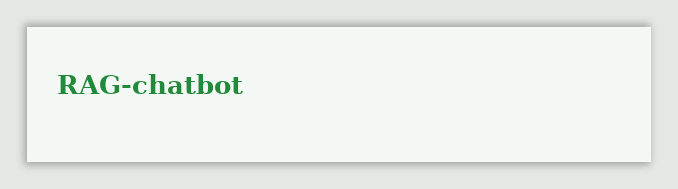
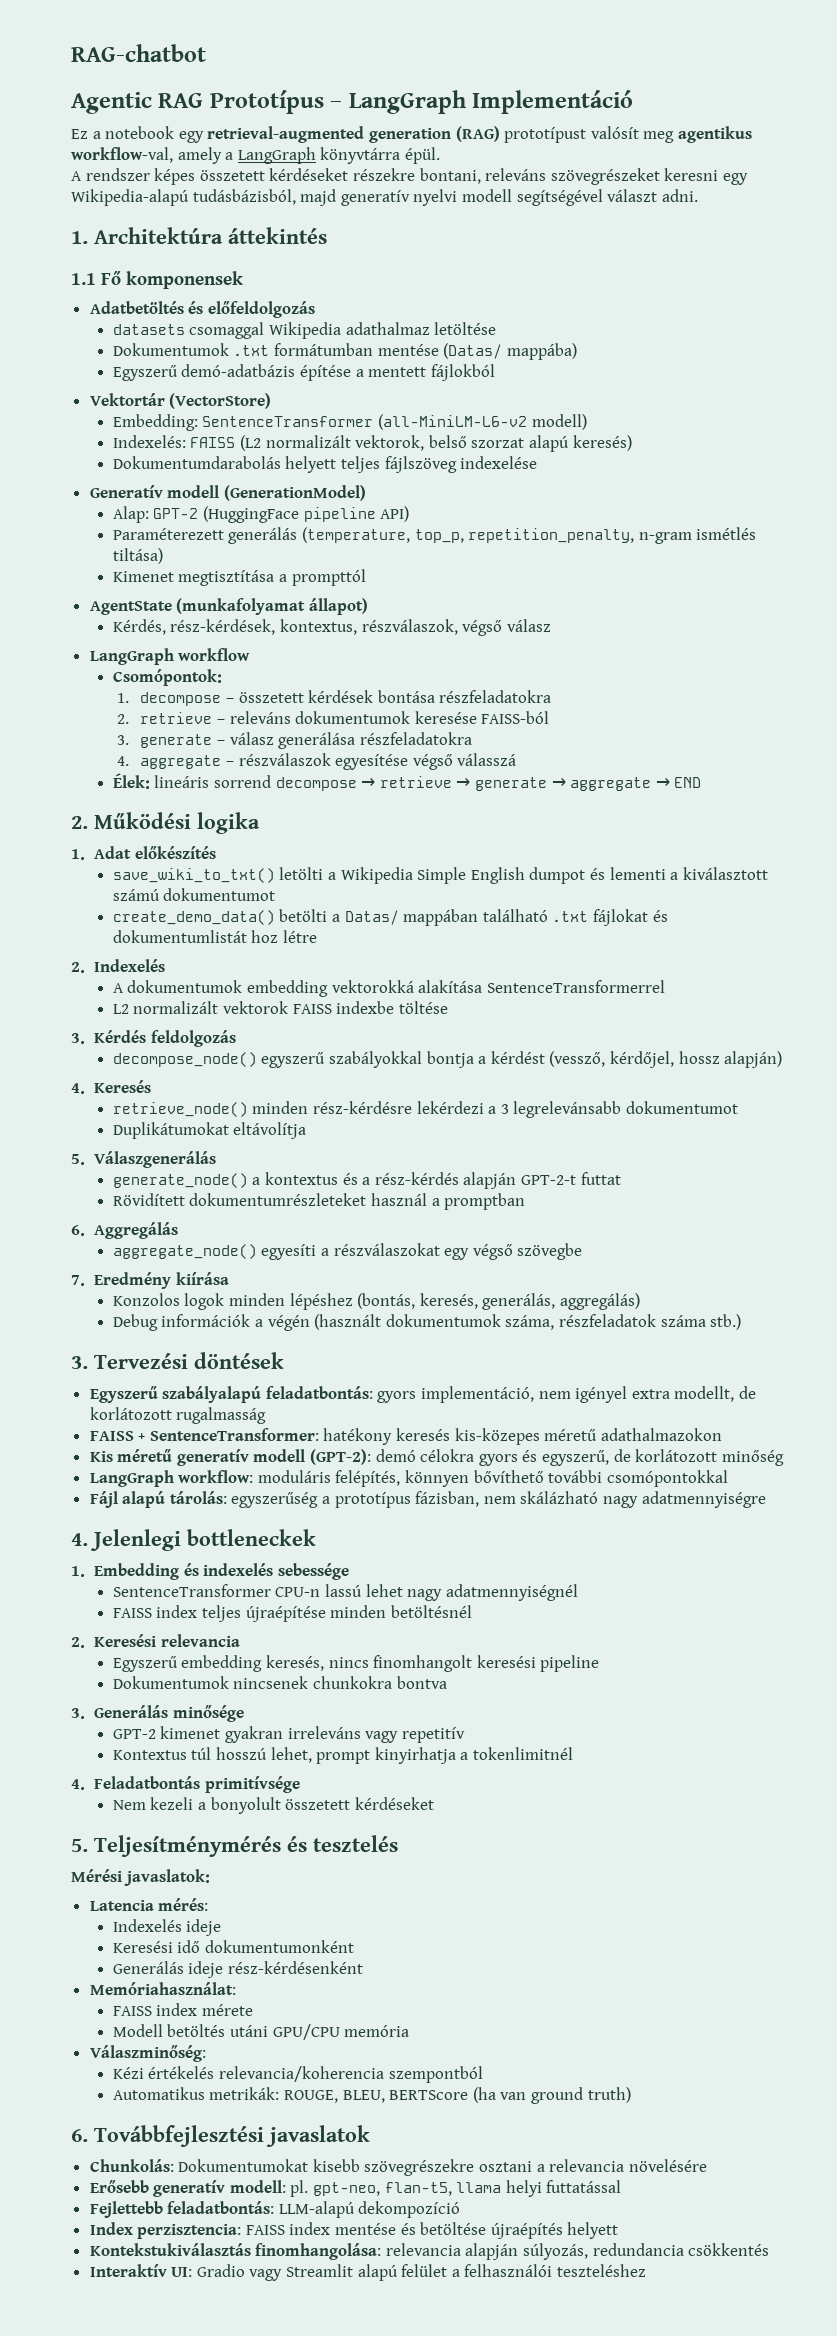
+ Agentic RAG Prototípus – LangGraph Implementáció
+ Ez a notebook egy retrieval-augmented generation (RAG) prototípust valósít meg agentikus workflow-val, amely a LangGraph könyvtárra épül.
+ A rendszer képes összetett kérdéseket részekre bontani, releváns szövegrészeket keresni egy Wikipedia-alapú tudásbázisból, majd generatív nyelvi modell segítségével választ adni.
+ 1. Architektúra áttekintés
+ 1.1 Fő komponensek
+ Adatbetöltés és előfeldolgozás
+ datasets csomaggal Wikipedia adathalmaz letöltése
+ Dokumentumok .txt formátumban mentése (Datas/ mappába)
+ Egyszerű demó-adatbázis építése a mentett fájlokból
+ Vektortár (VectorStore)
+ Embedding: SentenceTransformer (all-MiniLM-L6-v2 modell)
+ Indexelés: FAISS (L2 normalizált vektorok, belső szorzat alapú keresés)
+ Dokumentumdarabolás helyett teljes fájlszöveg indexelése
+ Generatív modell (GenerationModel)
+ Alap: GPT-2 (HuggingFace pipeline API)
+ Paraméterezett generálás (temperature, top_p, repetition_penalty, n-gram ismétlés tiltása)
+ Kimenet megtisztítása a prompttól
+ AgentState (munkafolyamat állapot)
+ Kérdés, rész-kérdések, kontextus, részválaszok, végső válasz
+ LangGraph workflow
+ Csomópontok:
+ 1. decompose – összetett kérdések bontása részfeladatokra
+ 2. retrieve – releváns dokumentumok keresése FAISS-ból
+ 3. generate – válasz generálása részfeladatokra
+ 4. aggregate – részválaszok egyesítése végső válasszá
+ Élek: lineáris sorrend decompose → retrieve → generate → aggregate → END
+ 2. Működési logika
+ 1. Adat előkészítés
+ save_wiki_to_txt() letölti a Wikipedia Simple English dumpot és lementi a kiválasztott számú dokumentumot
+ create_demo_data() betölti a Datas/ mappában található .txt fájlokat és dokumentumlistát hoz létre
+ 2. Indexelés
+ A dokumentumok embedding vektorokká alakítása SentenceTransformerrel
+ L2 normalizált vektorok FAISS indexbe töltése
+ 3. Kérdés feldolgozás
+ decompose_node() egyszerű szabályokkal bontja a kérdést (vessző, kérdőjel, hossz alapján)
+ 4. Keresés
+ retrieve_node() minden rész-kérdésre lekérdezi a 3 legrelevánsabb dokumentumot
+ Duplikátumokat eltávolítja
+ 5. Válaszgenerálás
+ generate_node() a kontextus és a rész-kérdés alapján GPT-2-t futtat
+ Rövidített dokumentumrészleteket használ a promptban
+ 6. Aggregálás
+ aggregate_node() egyesíti a részválaszokat egy végső szövegbe
+ 7. Eredmény kiírása
+ Konzolos logok minden lépéshez (bontás, keresés, generálás, aggregálás)
+ Debug információk a végén (használt dokumentumok száma, részfeladatok száma stb.)
+ 3. Tervezési döntések
+ Egyszerű szabályalapú feladatbontás: gyors implementáció, nem igényel extra modellt, de korlátozott rugalmasság
+ FAISS + SentenceTransformer: hatékony keresés kis-közepes méretű adathalmazokon
+ Kis méretű generatív modell (GPT-2): demó célokra gyors és egyszerű, de korlátozott minőség
+ LangGraph workflow: moduláris felépítés, könnyen bővíthető további csomópontokkal
+ Fájl alapú tárolás: egyszerűség a prototípus fázisban, nem skálázható nagy adatmennyiségre
+ 4. Jelenlegi bottleneckek
+ 1. Embedding és indexelés sebessége
+ SentenceTransformer CPU-n lassú lehet nagy adatmennyiségnél
+ FAISS index teljes újraépítése minden betöltésnél
+ 2. Keresési relevancia
+ Egyszerű embedding keresés, nincs finomhangolt keresési pipeline
+ Dokumentumok nincsenek chunkokra bontva
+ 3. Generálás minősége
+ GPT-2 kimenet gyakran irreleváns vagy repetitív
+ Kontextus túl hosszú lehet, prompt kinyirhatja a tokenlimitnél
+ 4. Feladatbontás primitívsége
+ Nem kezeli a bonyolult összetett kérdéseket
+ 5. Teljesítménymérés és tesztelés
+ Mérési javaslatok:
+ Latencia mérés:
+ Indexelés ideje
+ Keresési idő dokumentumonként
+ Generálás ideje rész-kérdésenként
+ Memóriahasználat:
+ FAISS index mérete
+ Modell betöltés utáni GPU/CPU memória
+ Válaszminőség:
+ Kézi értékelés relevancia/koherencia szempontból
+ Automatikus metrikák: ROUGE, BLEU, BERTScore (ha van ground truth)
+ 6. Továbbfejlesztési javaslatok
+ Chunkolás: Dokumentumokat kisebb szövegrészekre osztani a relevancia növelésére
+ Erősebb generatív modell: pl. gpt-neo, flan-t5, llama helyi futtatással
+ Fejlettebb feladatbontás: LLM-alapú dekompozíció
+ Index perzisztencia: FAISS index mentése és betöltése újraépítés helyett
+ Kontekstukiválasztás finomhangolása: relevancia alapján súlyozás, redundancia csökkentés
+ Interaktív UI: Gradio vagy Streamlit alapú felület a felhasználói teszteléshez

